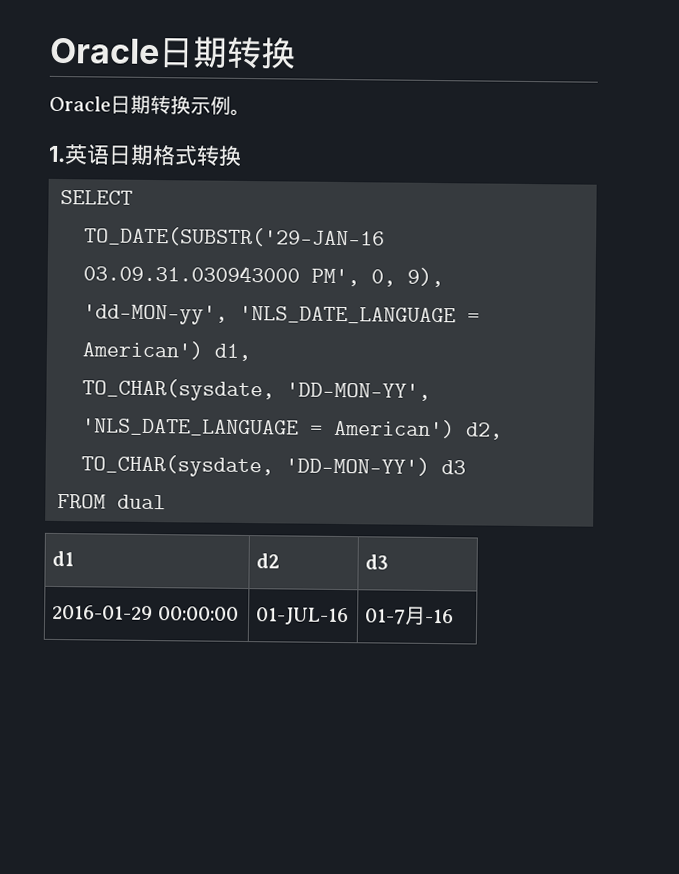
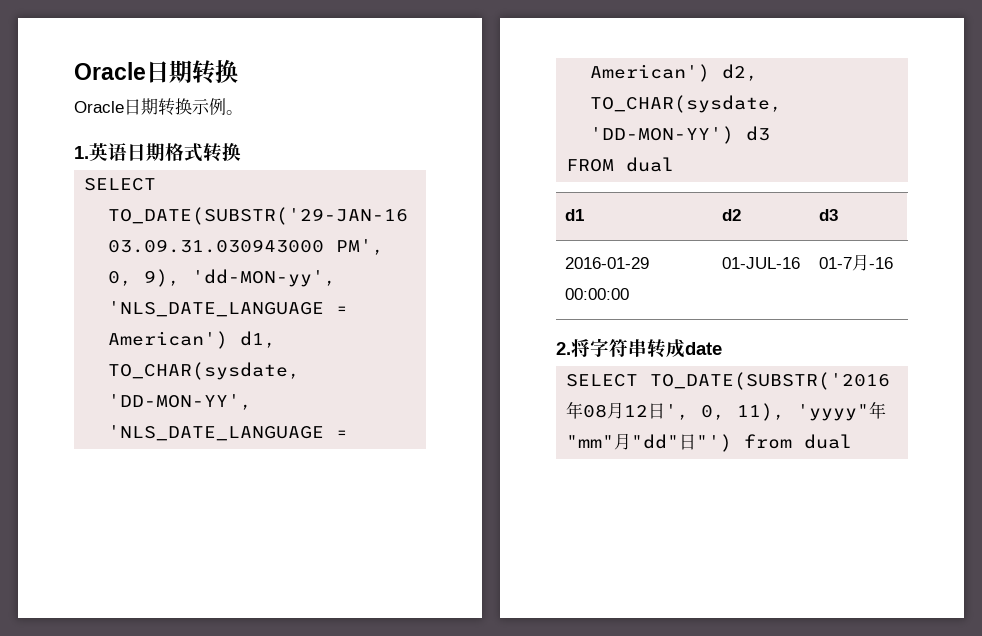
+ 2.将字符串转成date
+ SELECT TO_DATE(SUBSTR('2016年08月12日', 0, 11), 'yyyy"年"mm"月"dd"日"') from dual

